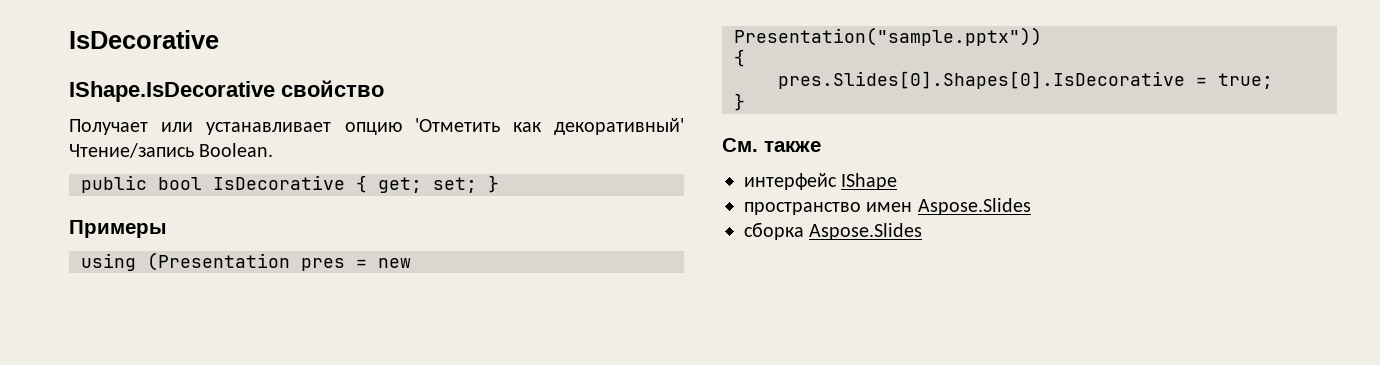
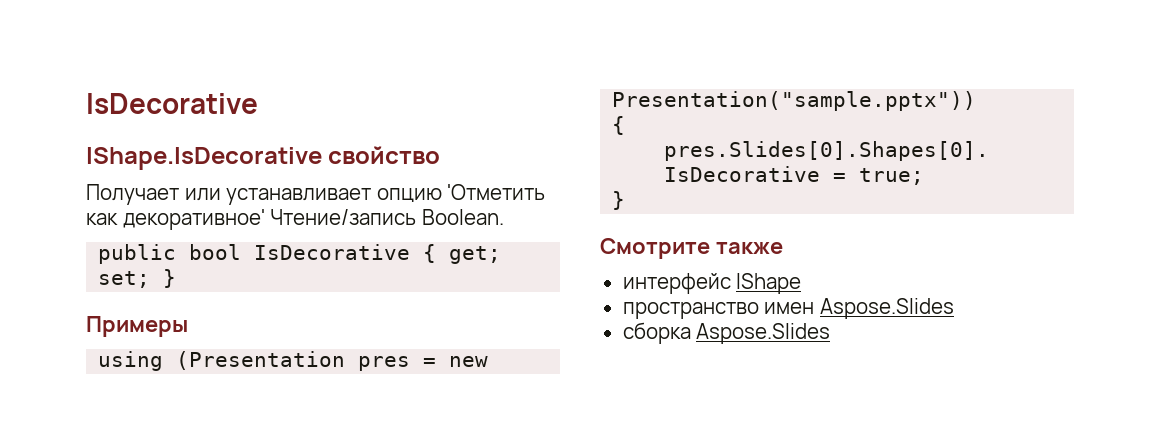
- Получает или устанавливает опцию 'Отметить как декоративный' Чтение/запись Boolean.
+ Получает или устанавливает опцию 'Отметить как декоративное' Чтение/запись Boolean.
- См. также
+ Смотрите также

